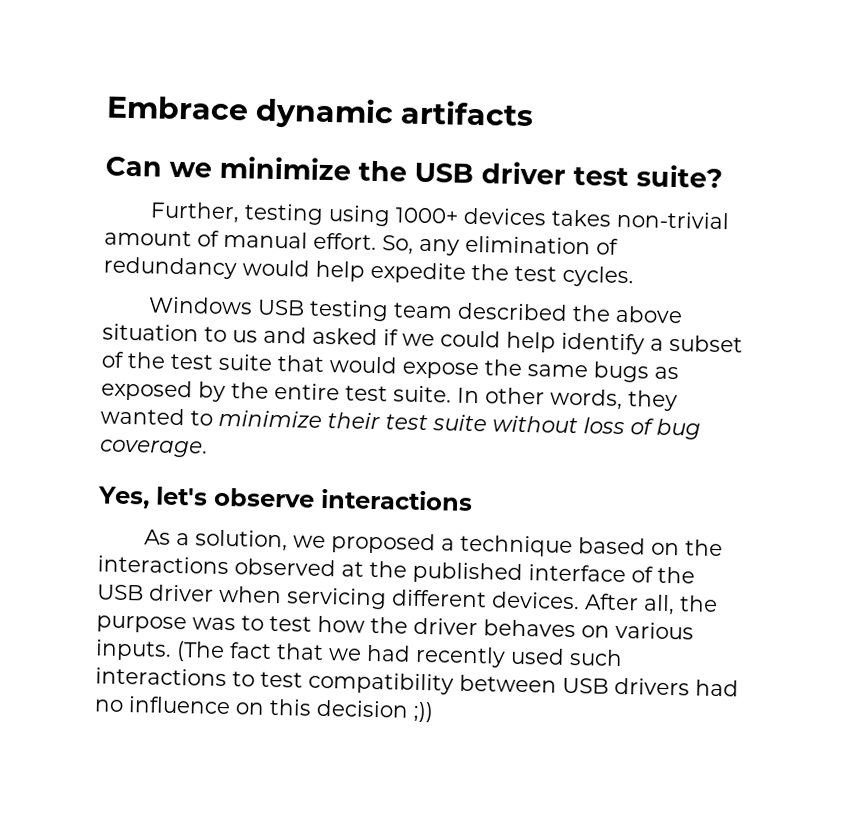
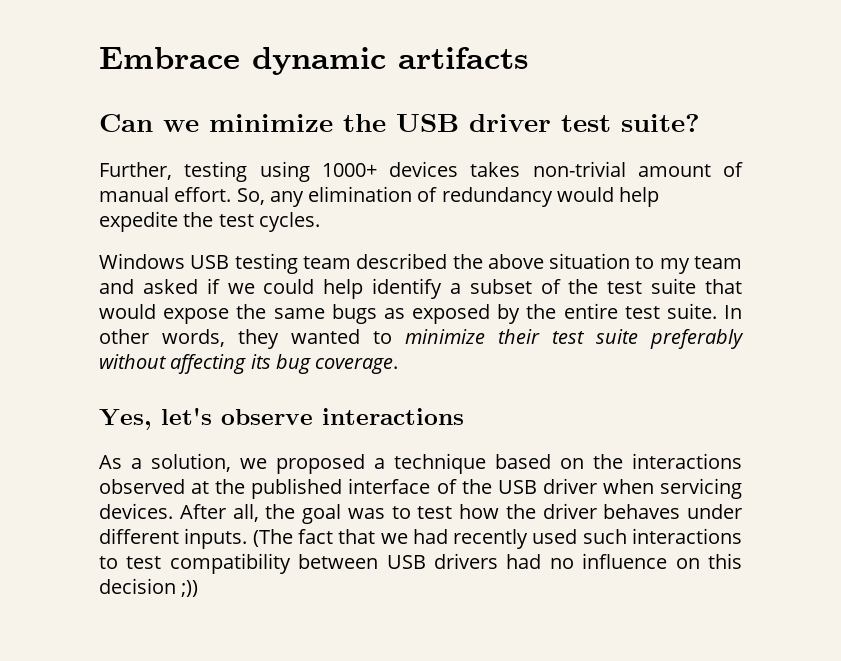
- Windows USB testing team described the above situation to us and asked if we could help identify a subset of the test suite that would expose the same bugs as exposed by the entire test suite.
+ Windows USB testing team described the above situation to my team and asked if we could help identify a subset of the test suite that would expose the same bugs as exposed by the entire test suite.
- In other words, they wanted to minimize their test suite without loss of bug coverage.
+ In other words, they wanted to minimize their test suite preferably without affecting its bug coverage.
- As a solution, we proposed a technique based on the interactions observed at the published interface of the USB driver when servicing different devices.
+ As a solution, we proposed a technique based on the interactions observed at the published interface of the USB driver when servicing devices.
- After all, the purpose was to test how the driver behaves on various inputs.
+ After all, the goal was to test how the driver behaves under different inputs.

